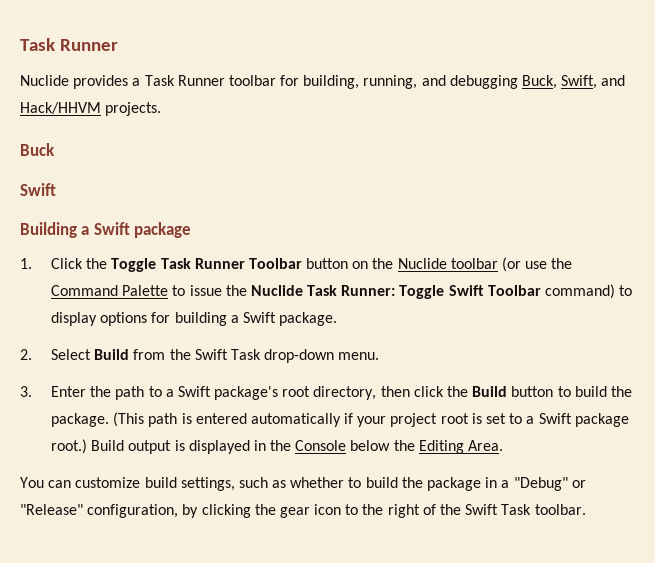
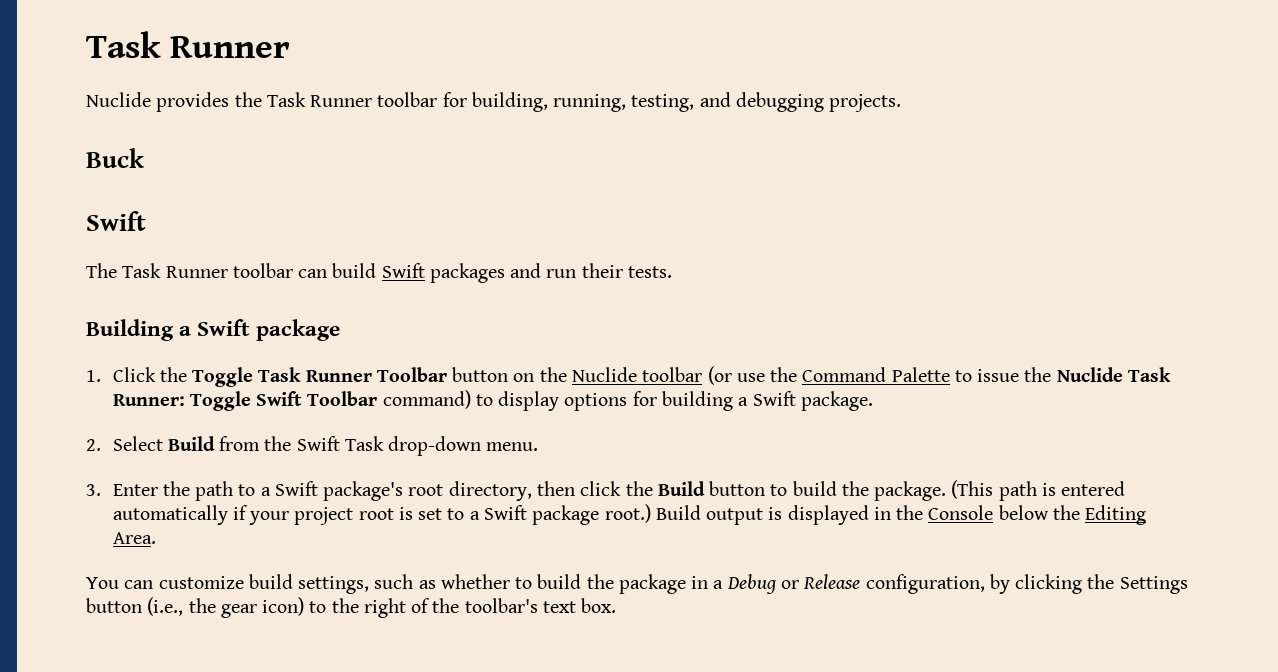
- Nuclide provides a Task Runner toolbar for building, running, and debugging Buck, Swift, and Hack/HHVM projects.
+ Nuclide provides the Task Runner toolbar for building, running, testing, and debugging projects.
+ The Task Runner toolbar can build Swift packages and run their tests.
- You can customize build settings, such as whether to build the package in a "Debug" or "Release" configuration, by clicking the gear icon to the right of the Swift Task toolbar.
+ You can customize build settings, such as whether to build the package in a Debug or Release configuration, by clicking the Settings button (i.e., the gear icon) to the right of the toolbar's text box.

